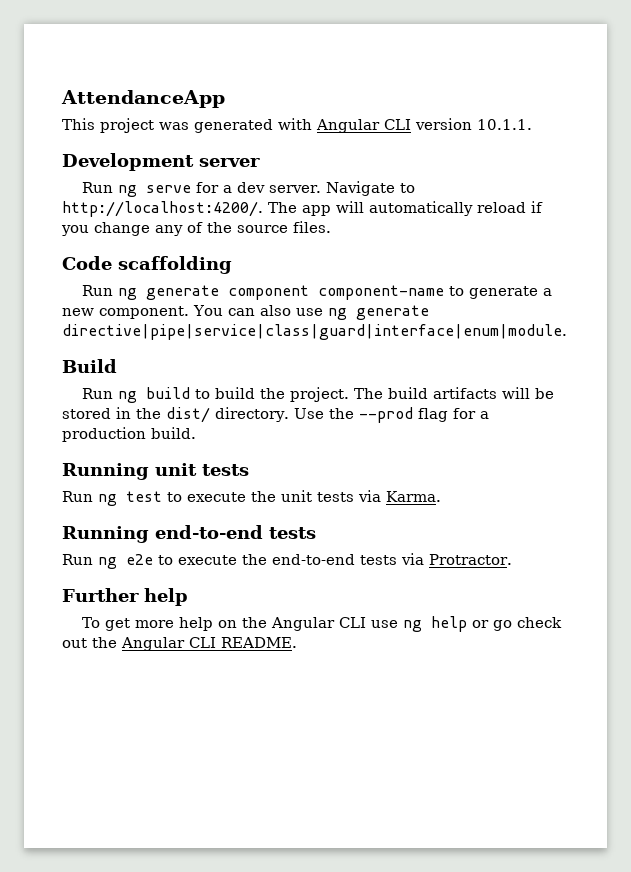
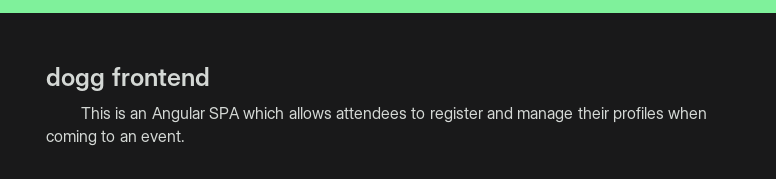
- AttendanceApp
+ dogg frontend
- This project was generated with Angular CLI version 10.1.1.
- Development server
- Run ng serve for a dev server. Navigate to http://localhost:4200/. The app will automatically reload if you change any of the source files.
- Code scaffolding
- Run ng generate component component-name to generate a new component. You can also use ng generate directive|pipe|service|class|guard|interface|enum|module.
- Build
- Run ng build to build the project. The build artifacts will be stored in the dist/ directory. Use the --prod flag for a production build.
- Running unit tests
- Run ng test to execute the unit tests via Karma.
- Running end-to-end tests
- Run ng e2e to execute the end-to-end tests via Protractor.
- Further help
- To get more help on the Angular CLI use ng help or go check out the Angular CLI README.
+ This is an Angular SPA which allows attendees to register and manage their profiles when coming to an event.

